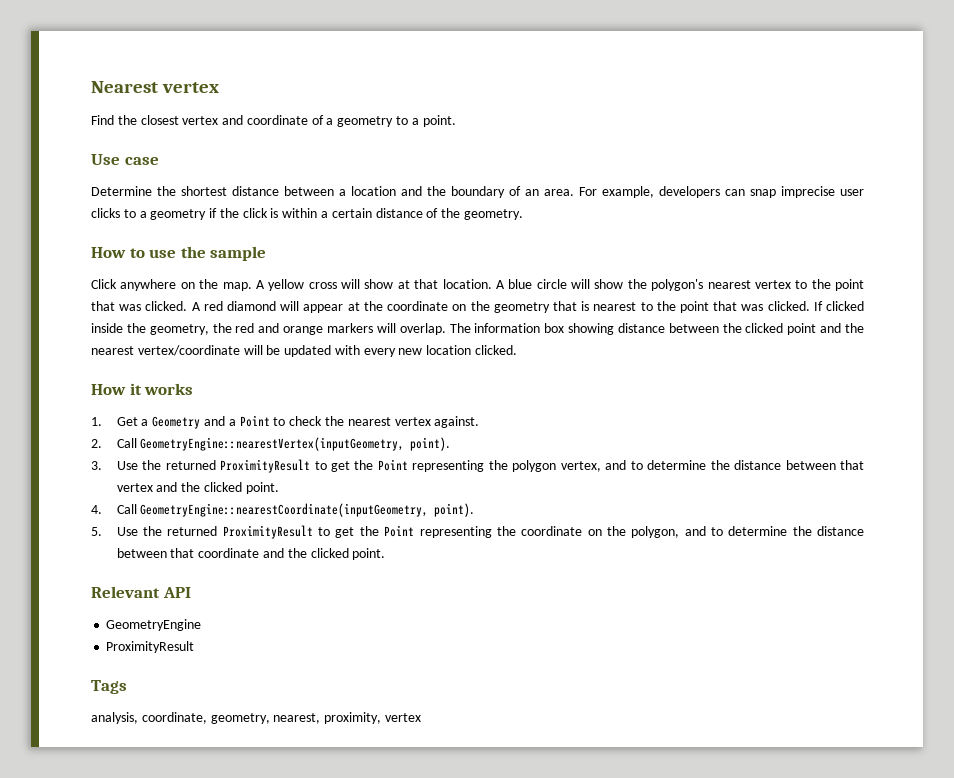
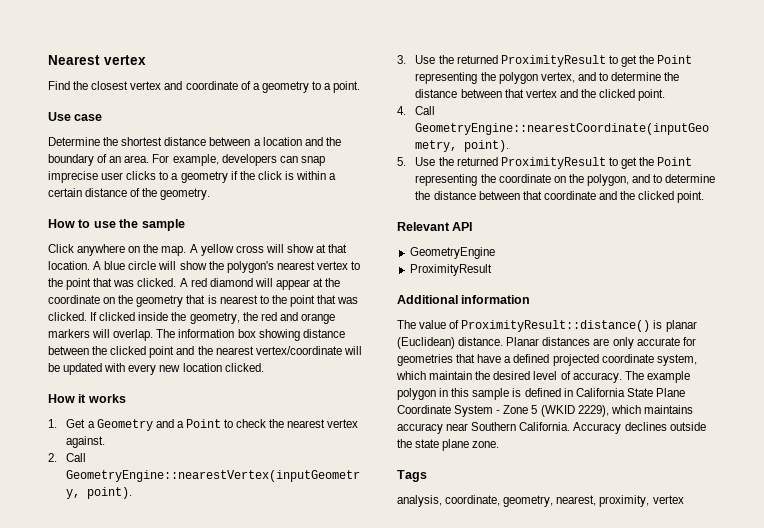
+ Additional information
+ The value of ProximityResult::distance() is planar (Euclidean) distance. Planar distances are only accurate for geometries that have a defined projected coordinate system, which maintain the desired level of accuracy. The example polygon in this sample is defined in California State Plane Coordinate System - Zone 5 (WKID 2229), which maintains accuracy near Southern California. Accuracy declines outside the state plane zone.

